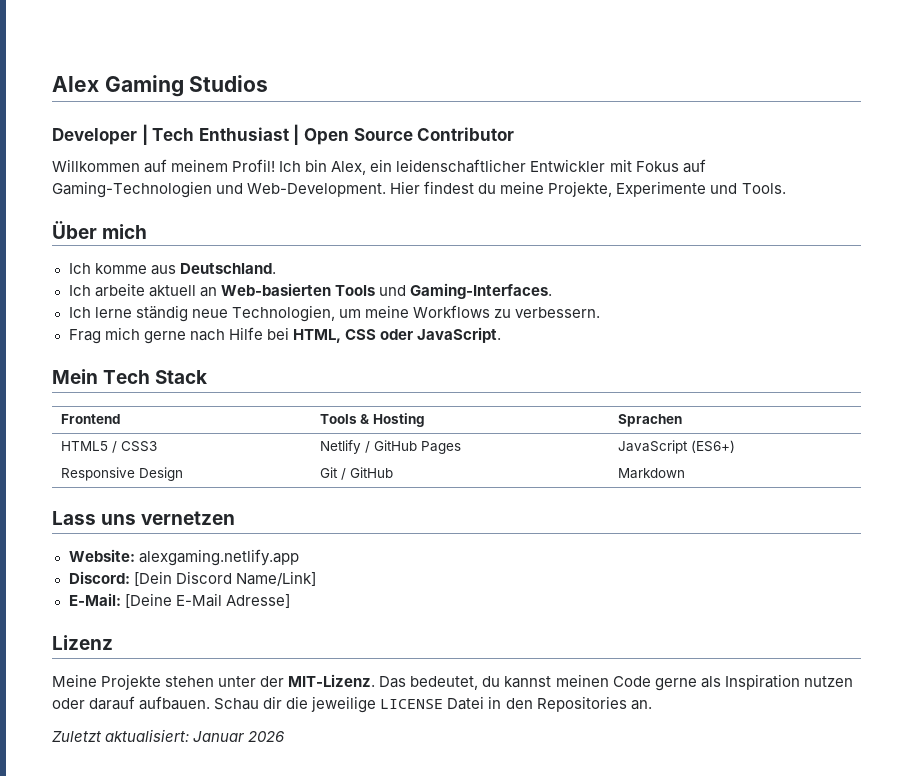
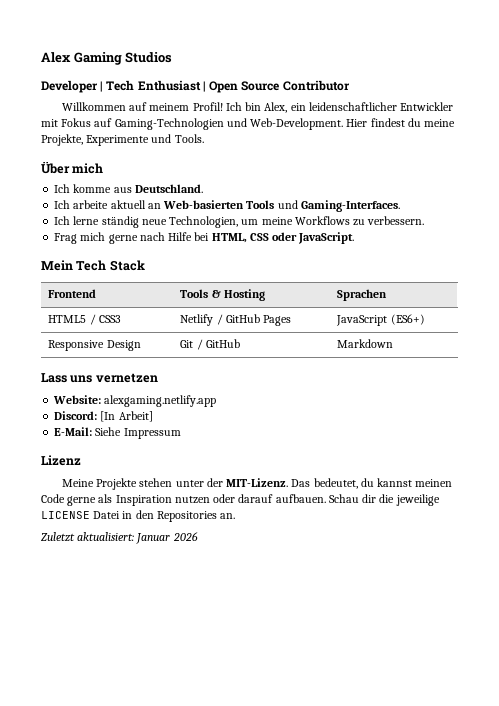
- Discord: [Dein Discord Name/Link]
- E-Mail: [Deine E-Mail Adresse]
+ Discord: [In Arbeit]
+ E-Mail: Siehe Impressum

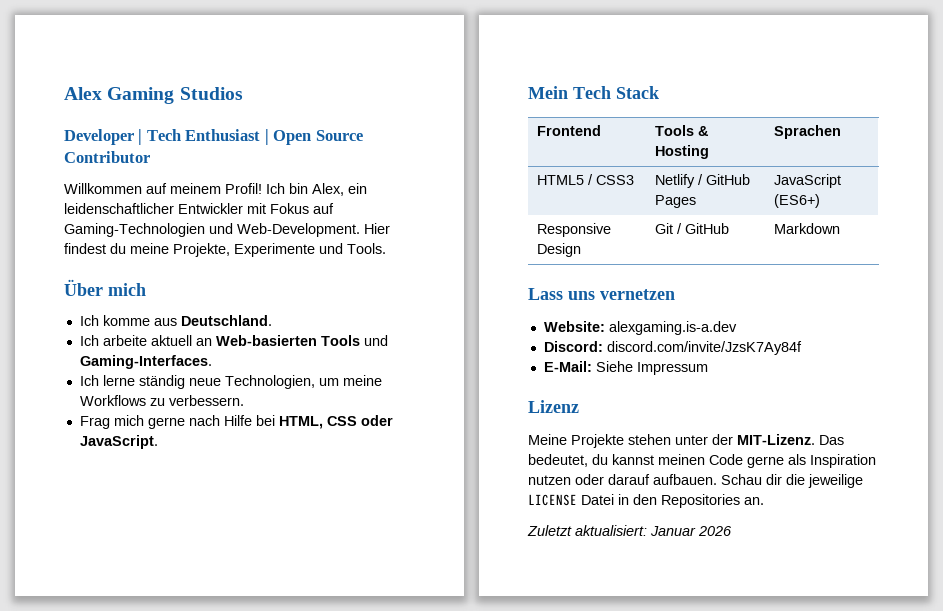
- Website: alexgaming.netlify.app
+ Website: alexgaming.is-a.dev
- Discord: [In Arbeit]
+ Discord: discord.com/invite/JzsK7Ay84f

